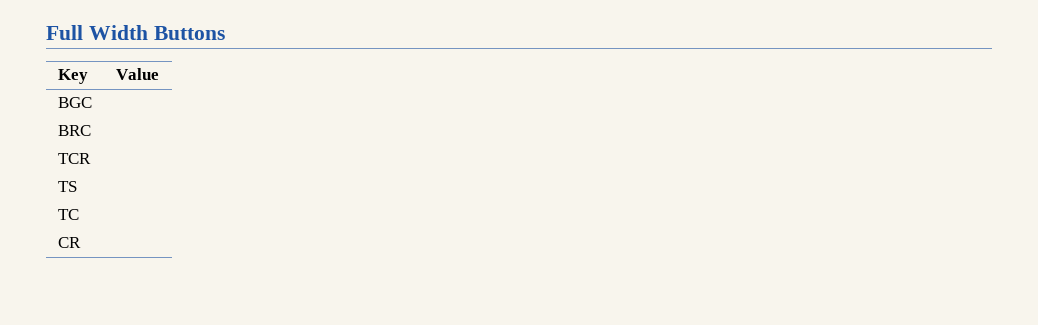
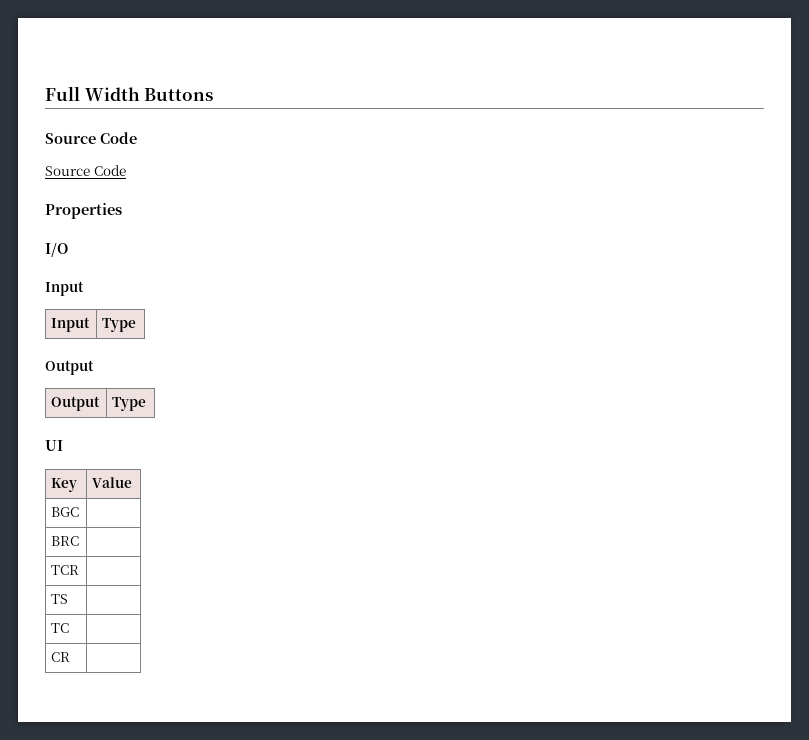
  Full Width Buttons
+ Source Code
+ Source Code
+ Properties
+ I/O
+ Input
+ Input | Type
+ Output
+ Output | Type
+ UI

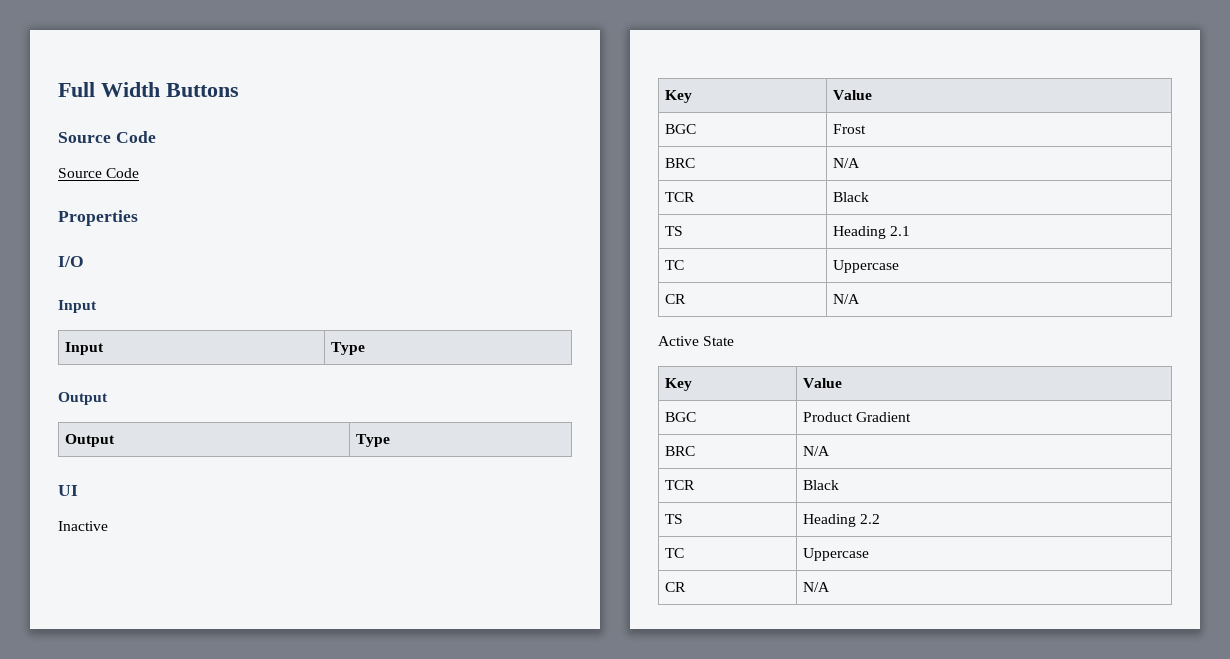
+ Inactive
  Key | Value
- BGC |
- BRC |
- TCR |
- TS |
- TC |
- CR |
+ BGC | Frost
+ BRC | N/A
+ TCR | Black
+ TS | Heading 2.1
+ TC | Uppercase
+ CR | N/A
+ Active State
+ Key | Value
+ BGC | Product Gradient
+ BRC | N/A
+ TCR | Black
+ TS | Heading 2.2
+ TC | Uppercase
+ CR | N/A

